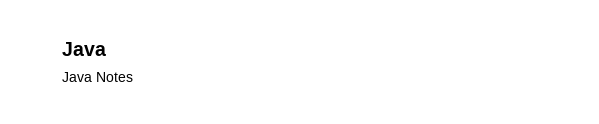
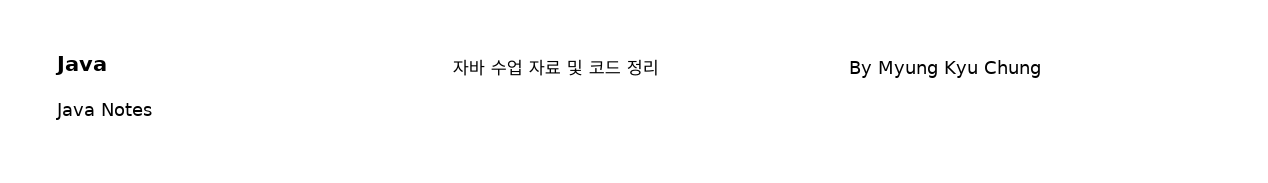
+ 자바 수업 자료 및 코드 정리
+ By Myung Kyu Chung

